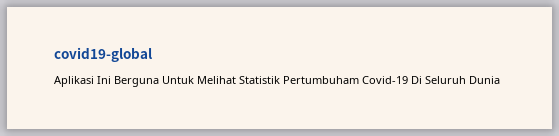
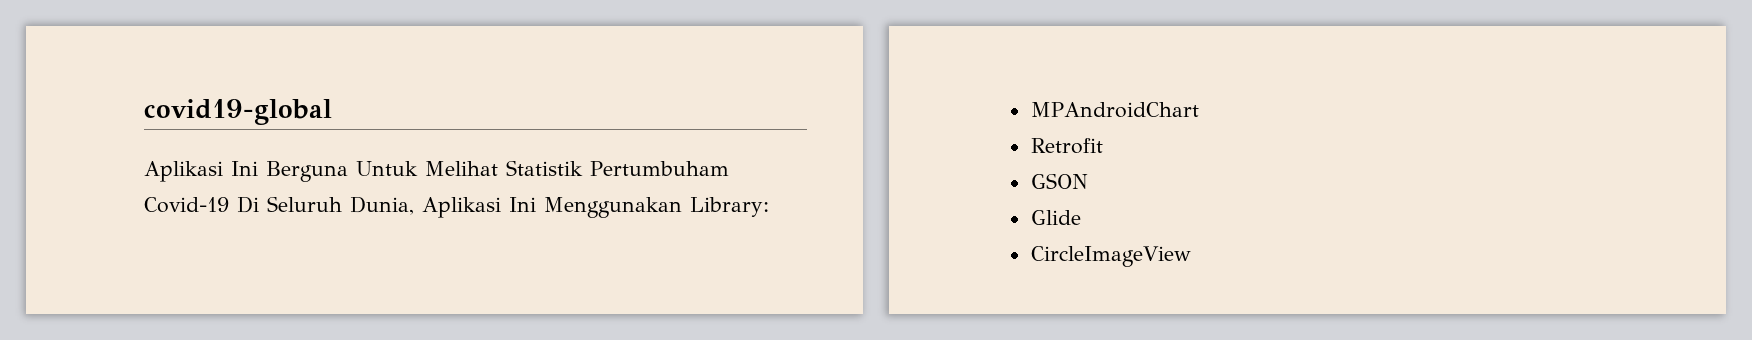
- Aplikasi Ini Berguna Untuk Melihat Statistik Pertumbuham Covid-19 Di Seluruh Dunia
+ Aplikasi Ini Berguna Untuk Melihat Statistik Pertumbuham Covid-19 Di Seluruh Dunia, Aplikasi Ini Menggunakan Library:
+ MPAndroidChart
+ Retrofit
+ GSON
+ Glide
+ CircleImageView

